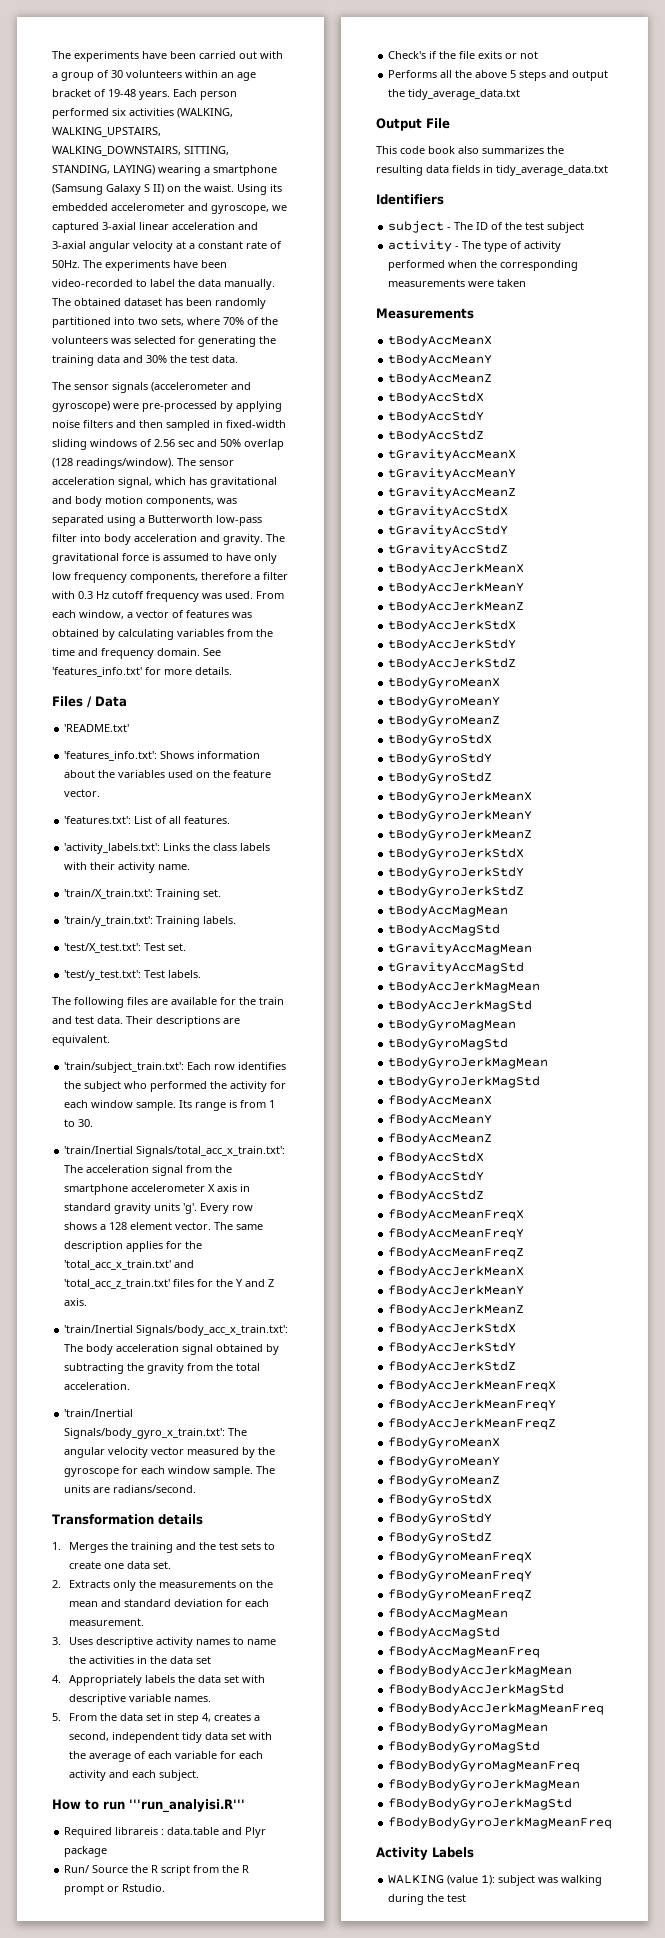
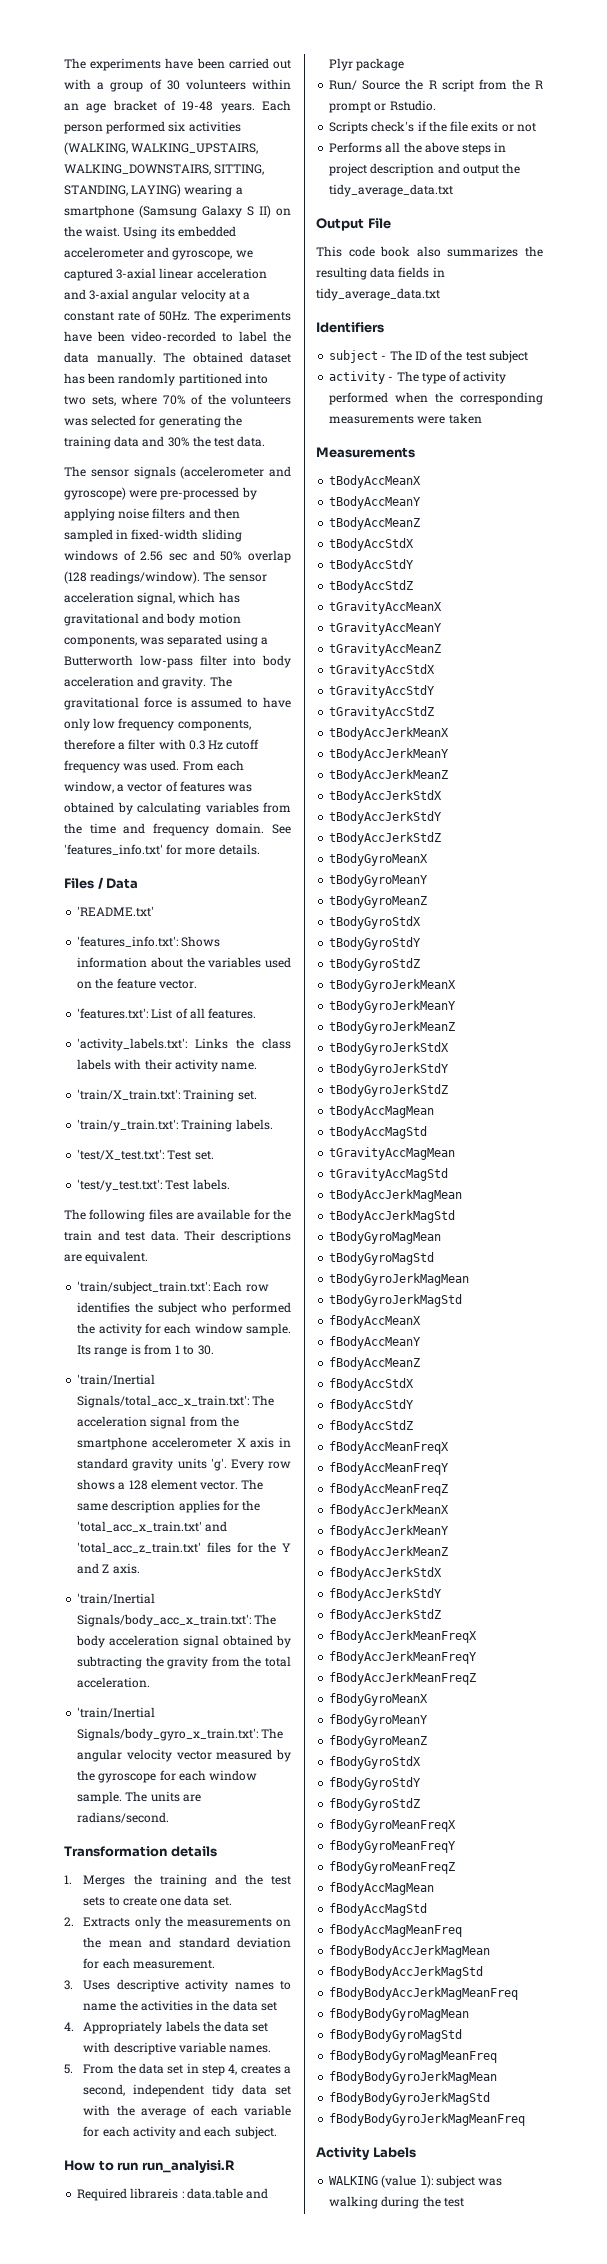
- How to run '''run_analyisi.R'''
+ How to run run_analyisi.R
- Check's if the file exits or not
+ Scripts check's if the file exits or not
- Performs all the above 5 steps and output the tidy_average_data.txt
+ Performs all the above steps in project description and output the tidy_average_data.txt

